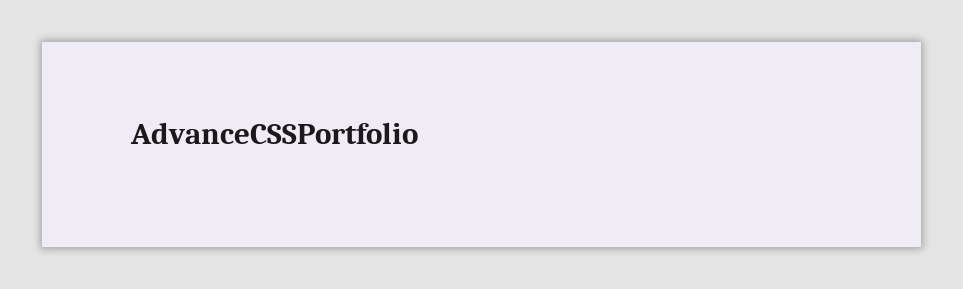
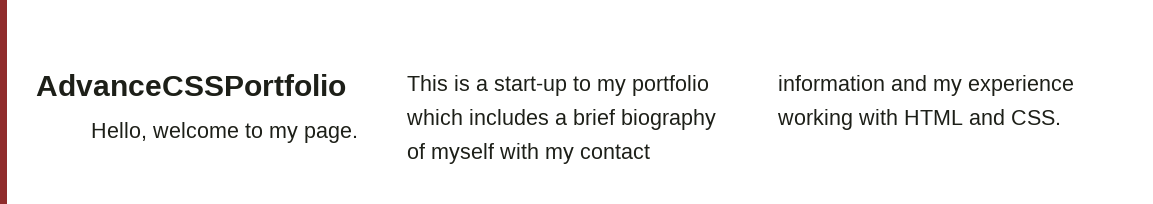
+ Hello, welcome to my page. This is a start-up to my portfolio which includes a brief biography of myself with my contact information and my experience working with HTML and CSS.

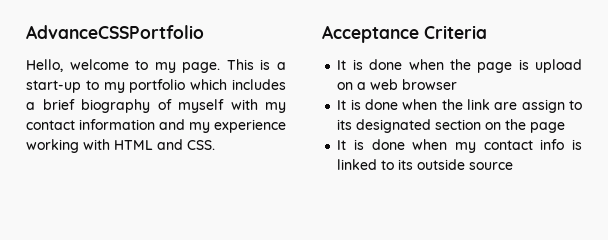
+ Acceptance Criteria
+ It is done when the page is upload on a web browser
+ It is done when the link are assign to its designated section on the page
+ It is done when my contact info is linked to its outside source

